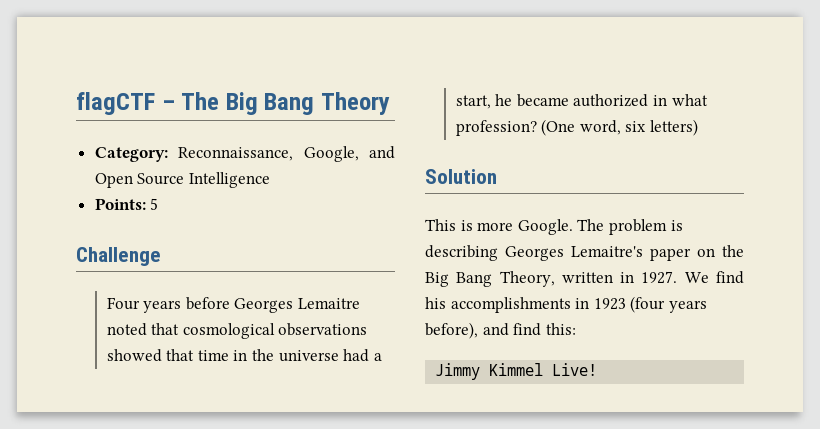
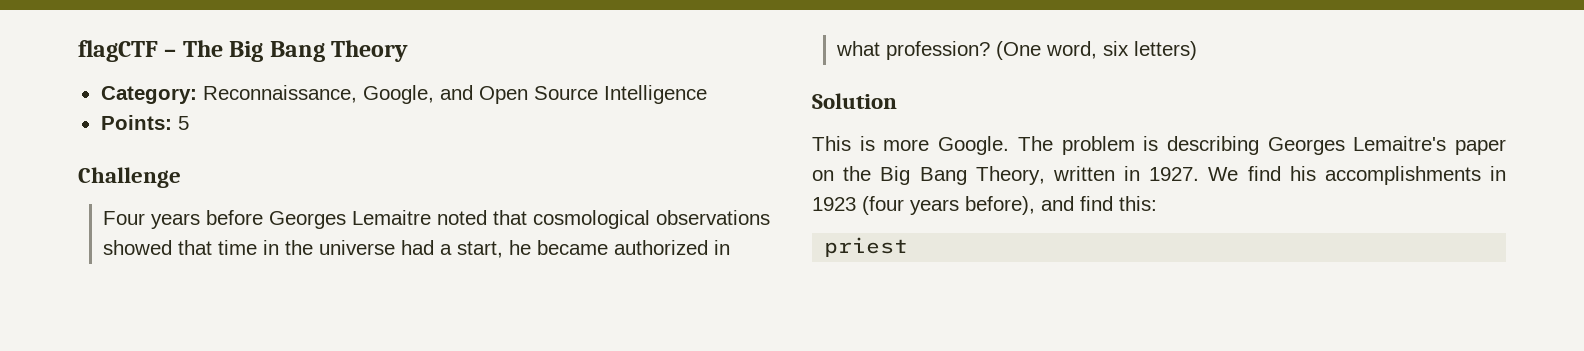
- Jimmy Kimmel Live!
+ priest

